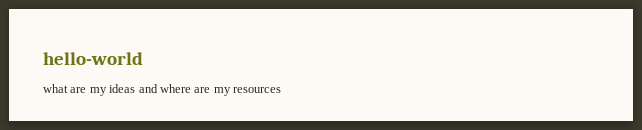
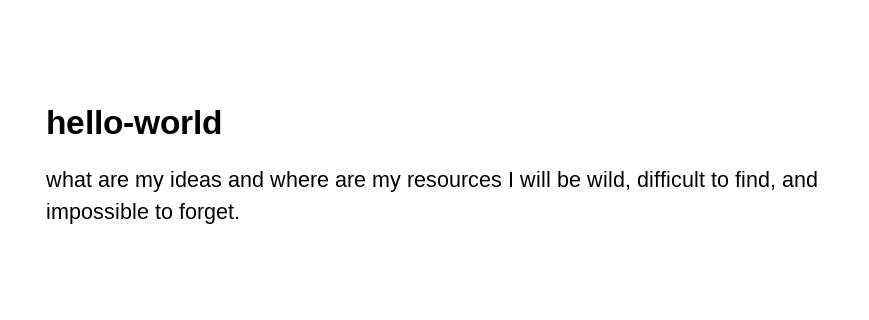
- what are my ideas and where are my resources
+ what are my ideas and where are my resources I will be wild, difficult to find, and impossible to forget.

